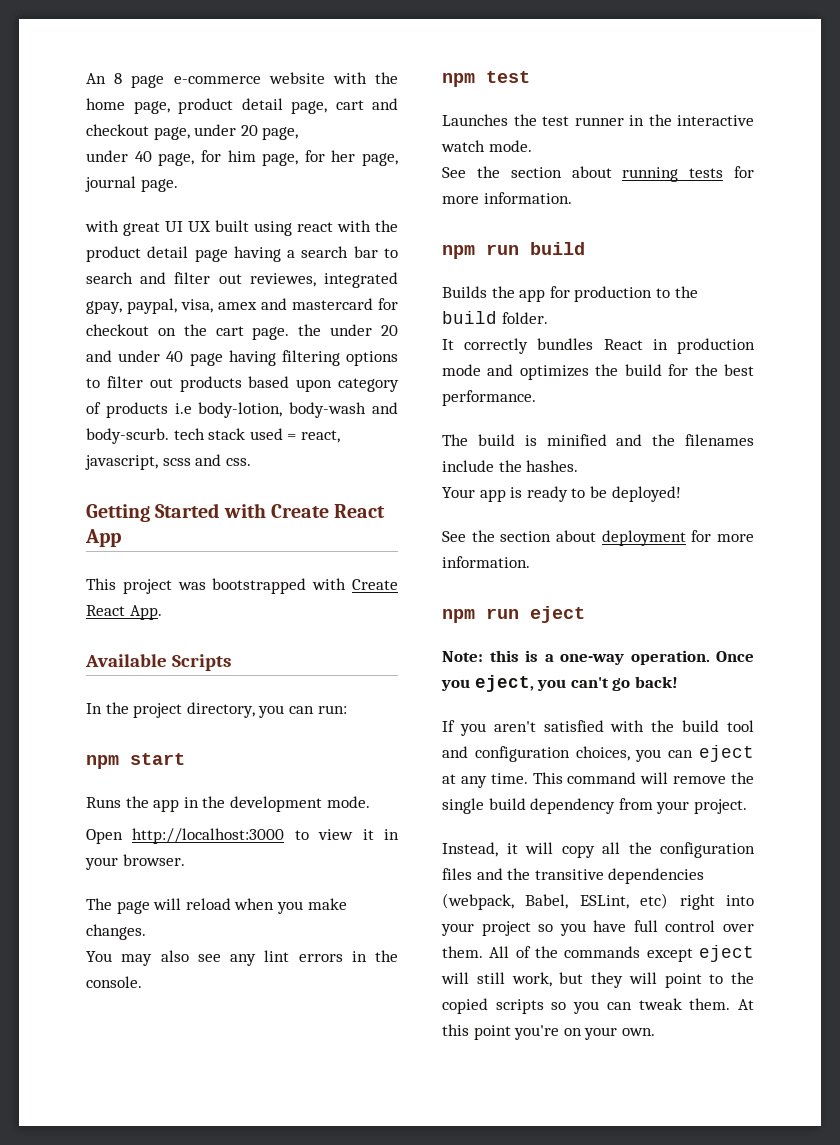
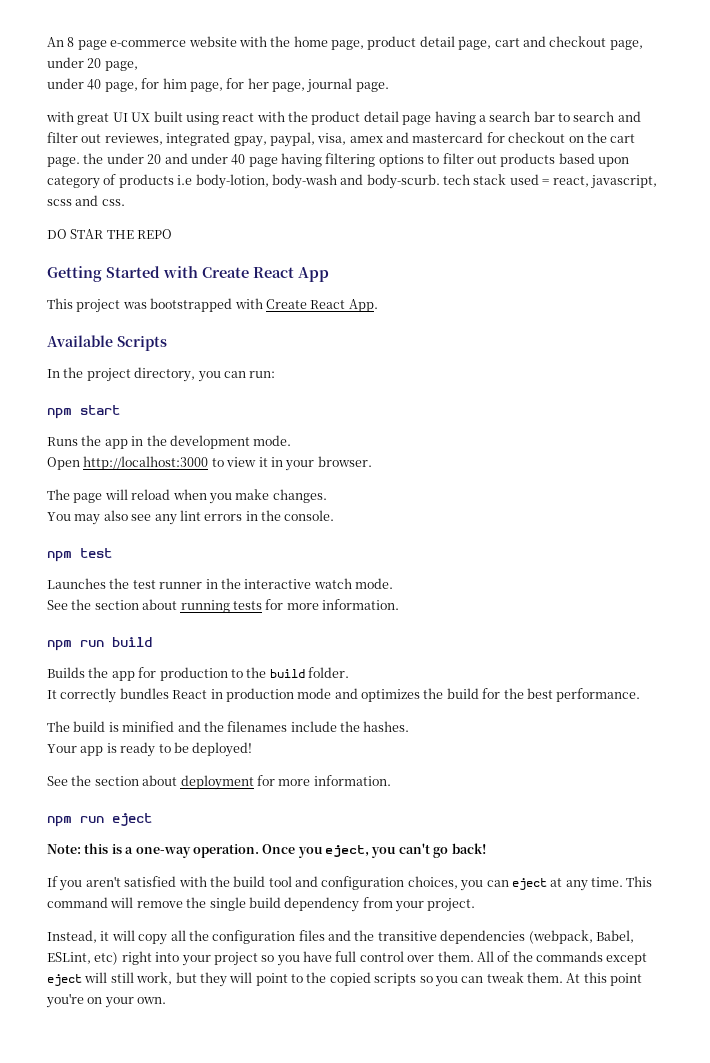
+ DO STAR THE REPO

